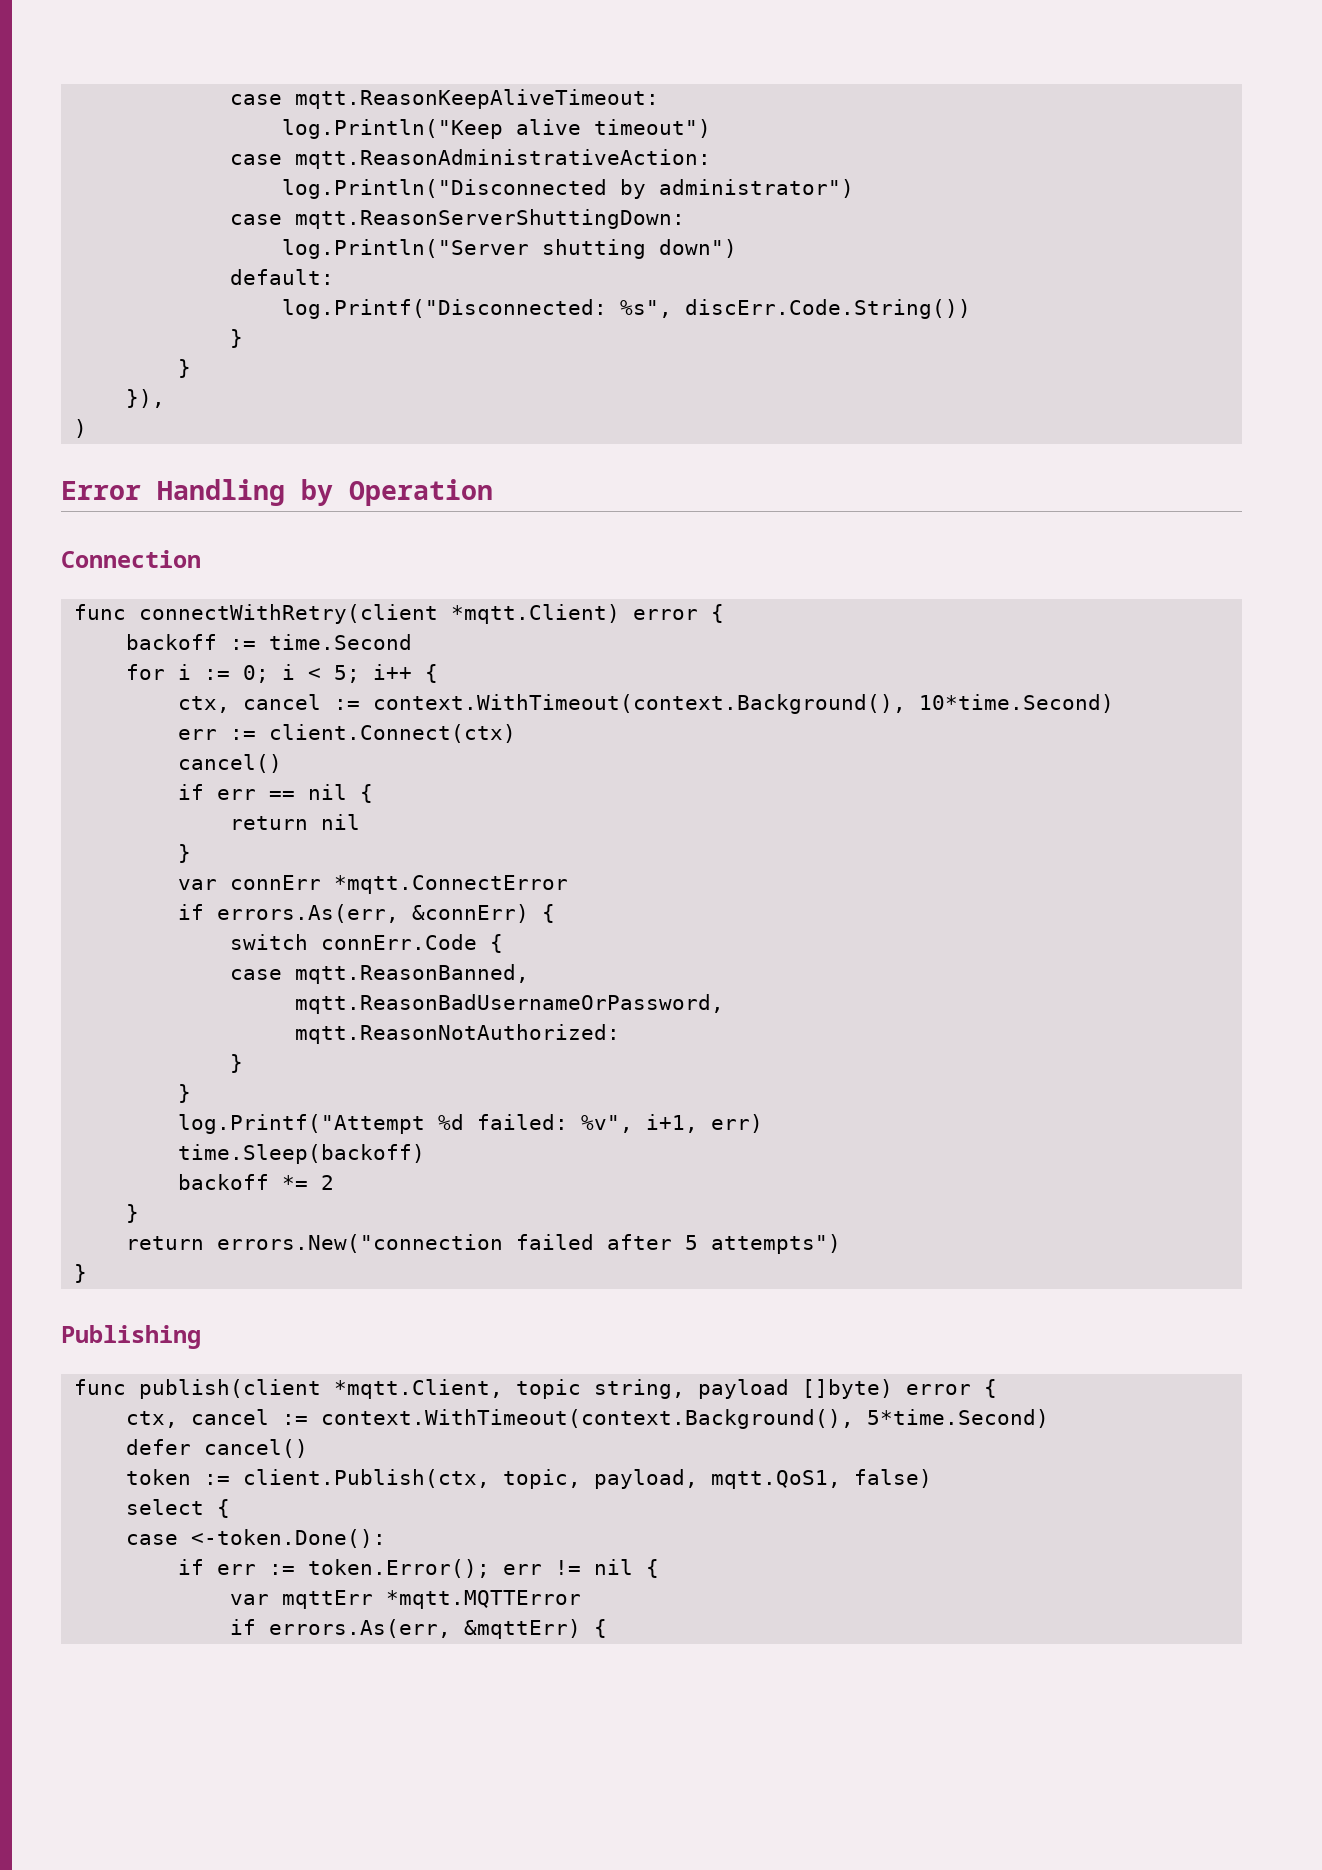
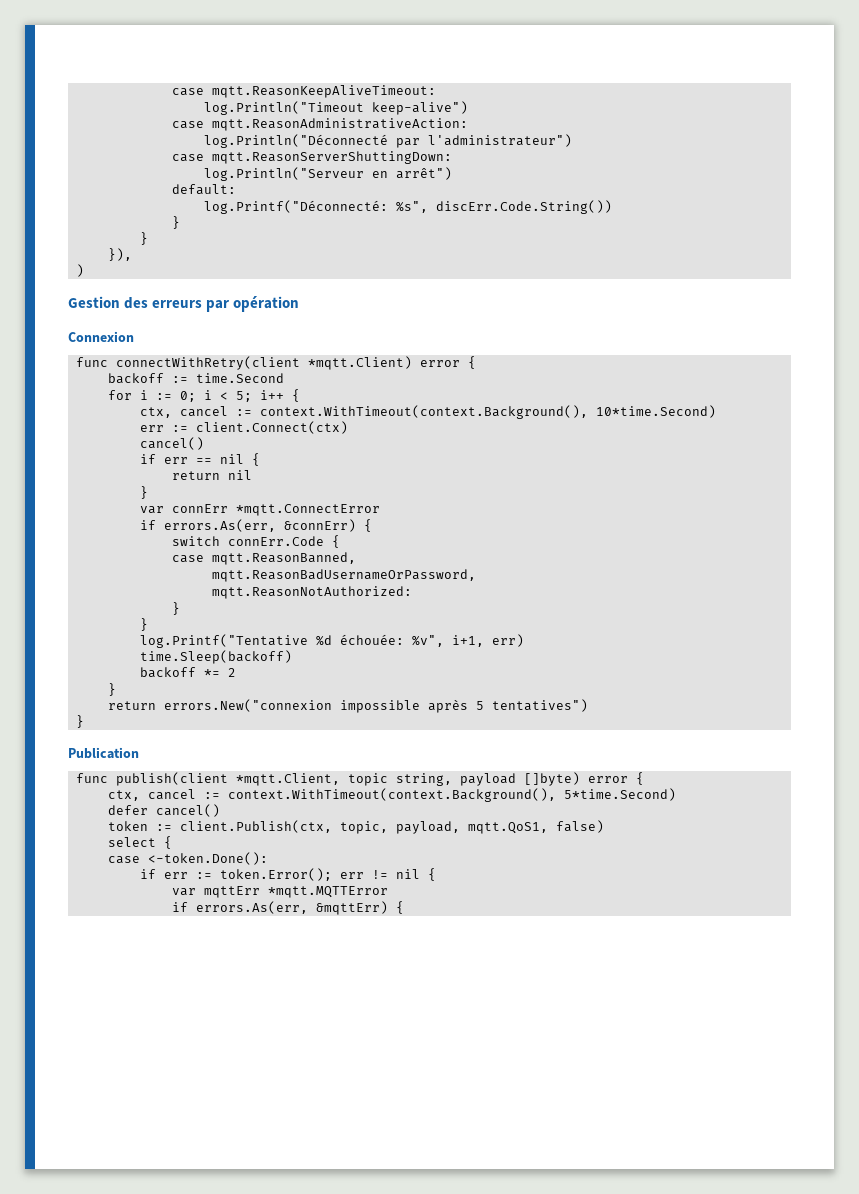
- log.Println("Keep alive timeout")
+ log.Println("Timeout keep-alive")
- log.Println("Disconnected by administrator")
+ log.Println("Déconnecté par l'administrateur")
- log.Println("Server shutting down")
+ log.Println("Serveur en arrêt")
- log.Printf("Disconnected: %s", discErr.Code.String())
+ log.Printf("Déconnecté: %s", discErr.Code.String())
- Error Handling by Operation
- Connection
+ Gestion des erreurs par opération
+ Connexion
- log.Printf("Attempt %d failed: %v", i+1, err)
+ log.Printf("Tentative %d échouée: %v", i+1, err)
- return errors.New("connection failed after 5 attempts")
+ return errors.New("connexion impossible après 5 tentatives")
  }
- Publishing
+ Publication

